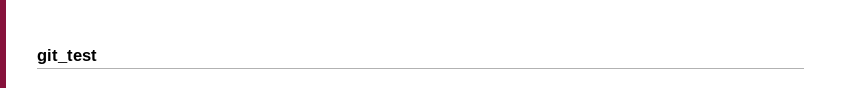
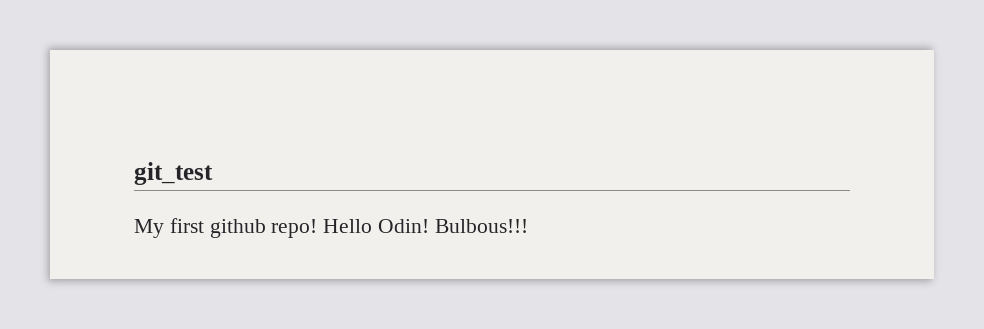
+ My first github repo! Hello Odin! Bulbous!!!

